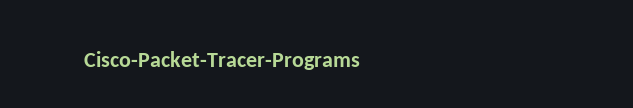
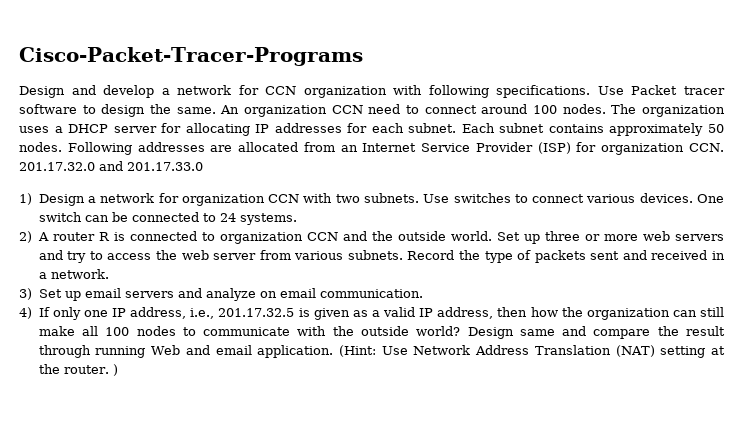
+ Design and develop a network for CCN organization with following specifications. Use Packet tracer software to design the same. An organization CCN need to connect around 100 nodes. The organization uses a DHCP server for allocating IP addresses for each subnet. Each subnet contains approximately 50 nodes. Following addresses are allocated from an Internet Service Provider (ISP) for organization CCN. 201.17.32.0 and 201.17.33.0
+ 1) Design a network for organization CCN with two subnets. Use switches to connect various devices. One switch can be connected to 24 systems.
+ 2) A router R is connected to organization CCN and the outside world. Set up three or more web servers and try to access the web server from various subnets. Record the type of packets sent and received in a network.
+ 3) Set up email servers and analyze on email communication.
+ 4) If only one IP address, i.e., 201.17.32.5 is given as a valid IP address, then how the organization can still make all 100 nodes to communicate with the outside world? Design same and compare the result through running Web and email application. (Hint: Use Network Address Translation (NAT) setting at the router. )

